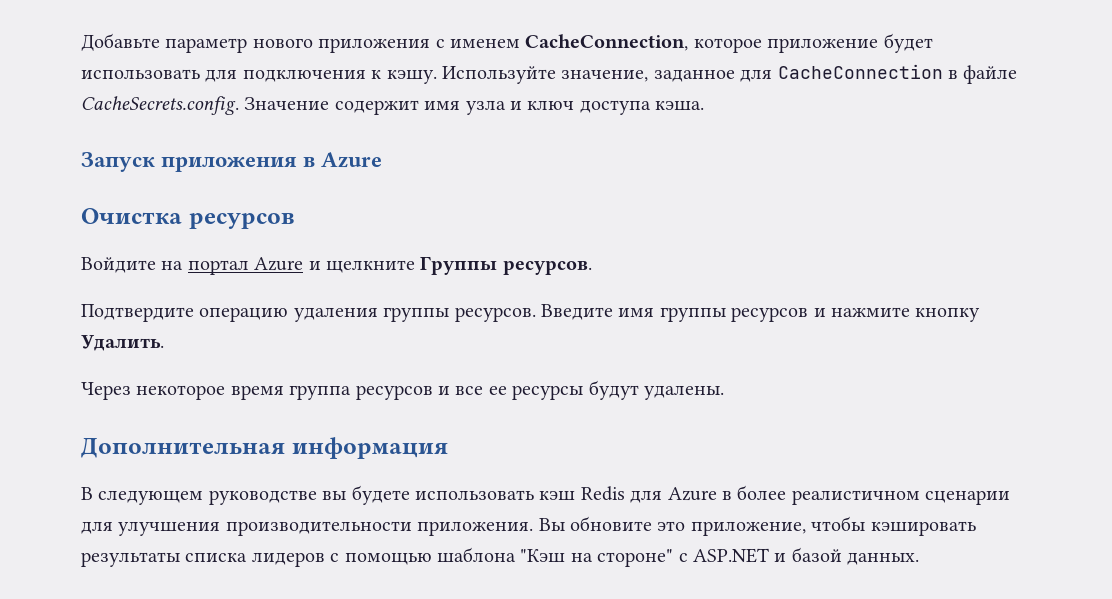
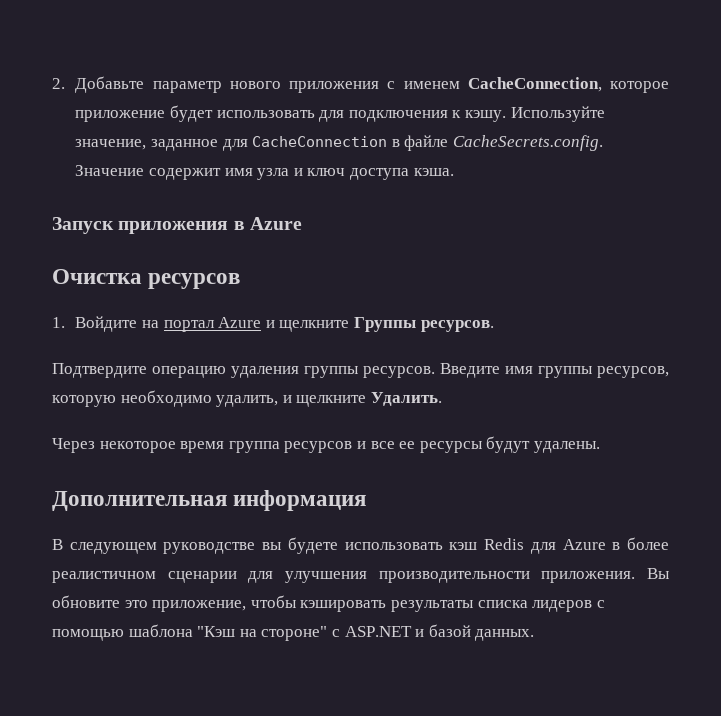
- Добавьте параметр нового приложения с именем CacheConnection, которое приложение будет использовать для подключения к кэшу.
+ 2. Добавьте параметр нового приложения с именем CacheConnection, которое приложение будет использовать для подключения к кэшу.
- Войдите на портал Azure и щелкните Группы ресурсов.
+ 1. Войдите на портал Azure и щелкните Группы ресурсов.
- Введите имя группы ресурсов и нажмите кнопку Удалить.
+ Введите имя группы ресурсов, которую необходимо удалить, и щелкните Удалить.

